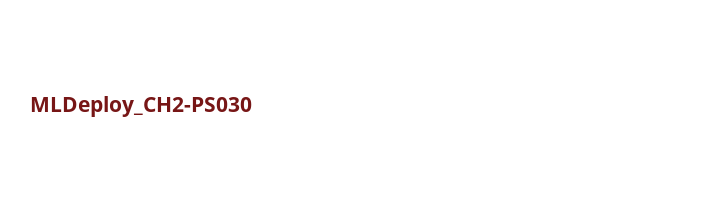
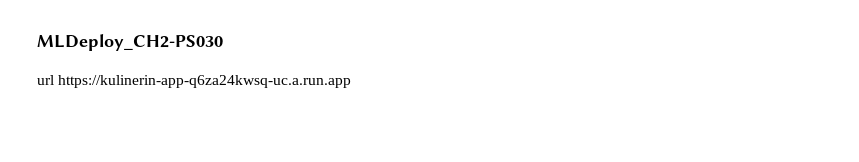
+ url https://kulinerin-app-q6za24kwsq-uc.a.run.app

